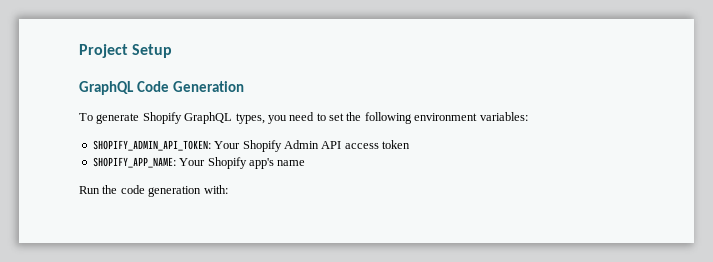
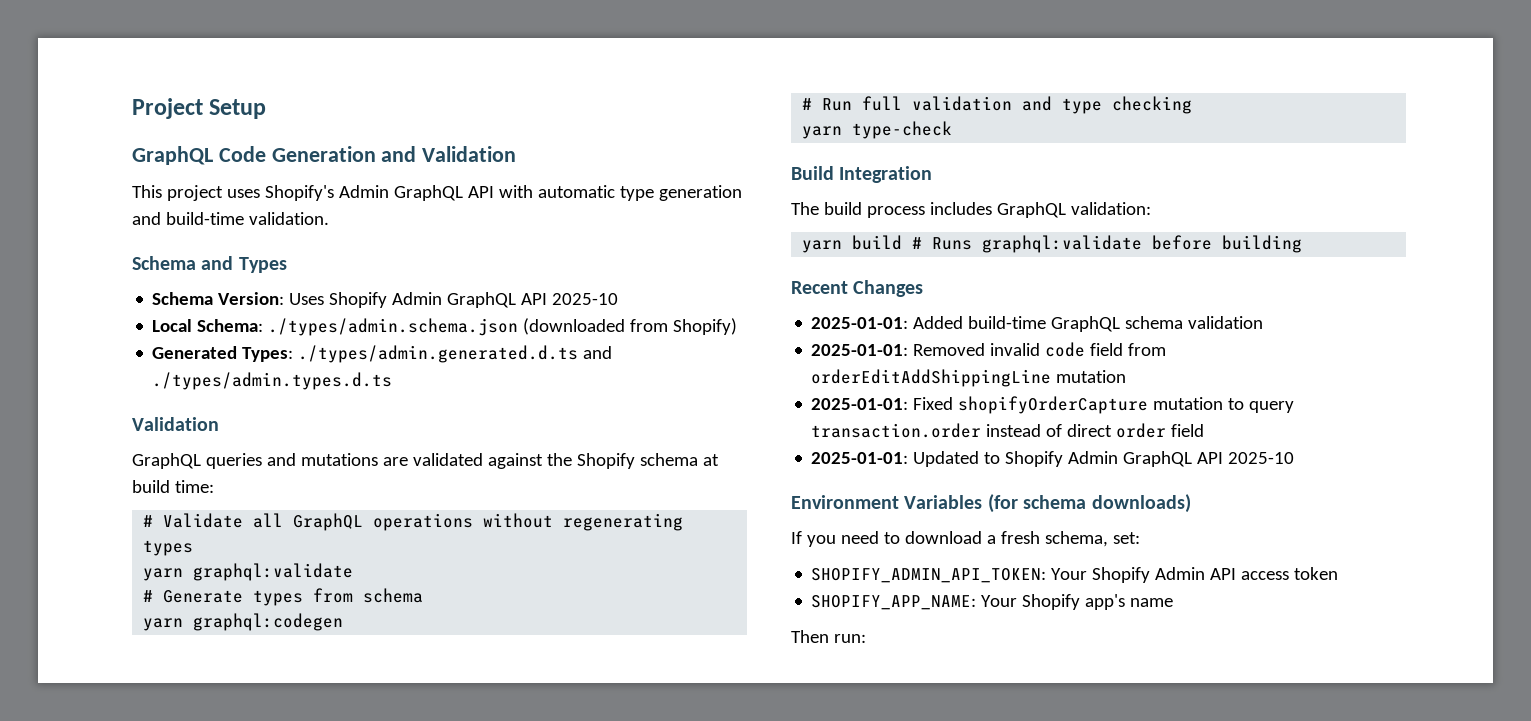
- GraphQL Code Generation
- To generate Shopify GraphQL types, you need to set the following environment variables:
+ GraphQL Code Generation and Validation
+ This project uses Shopify's Admin GraphQL API with automatic type generation and build-time validation.
+ Schema and Types
+ Schema Version: Uses Shopify Admin GraphQL API 2025-10
+ Local Schema: ./types/admin.schema.json (downloaded from Shopify)
+ Generated Types: ./types/admin.generated.d.ts and ./types/admin.types.d.ts
+ Validation
+ GraphQL queries and mutations are validated against the Shopify schema at build time:
+ # Validate all GraphQL operations without regenerating types
+ yarn graphql:validate
+ # Generate types from schema
+ yarn graphql:codegen
+ # Run full validation and type checking
+ yarn type-check
+ Build Integration
+ The build process includes GraphQL validation:
+ yarn build # Runs graphql:validate before building
+ Recent Changes
+ 2025-01-01: Added build-time GraphQL schema validation
+ 2025-01-01: Removed invalid code field from orderEditAddShippingLine mutation
+ 2025-01-01: Fixed shopifyOrderCapture mutation to query transaction.order instead of direct order field
+ 2025-01-01: Updated to Shopify Admin GraphQL API 2025-10
+ Environment Variables (for schema downloads)
+ If you need to download a fresh schema, set:
- Run the code generation with:
+ Then run:

